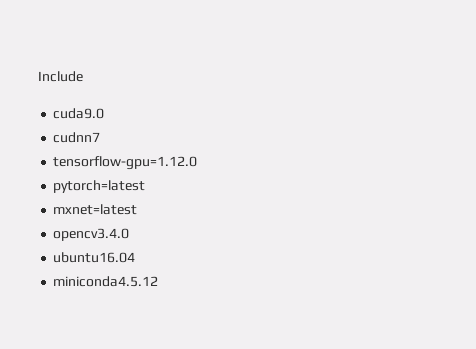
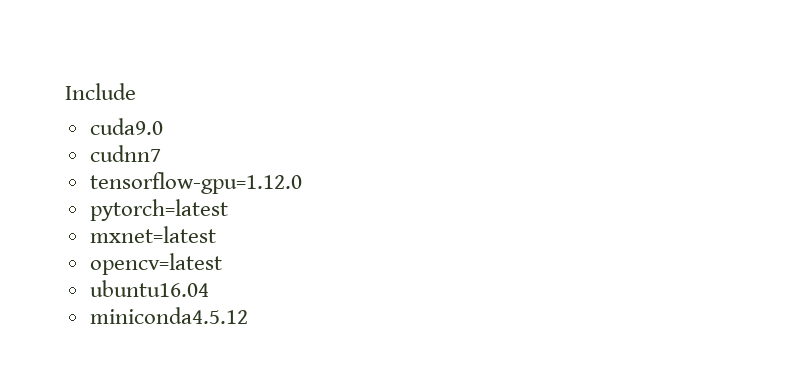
- opencv3.4.0
+ opencv=latest

